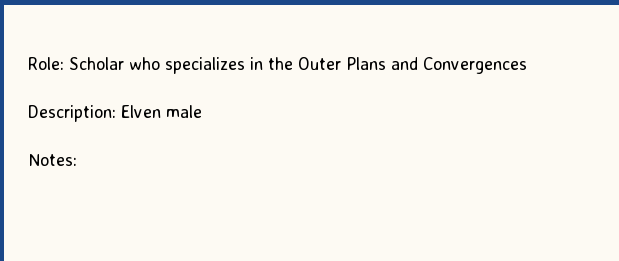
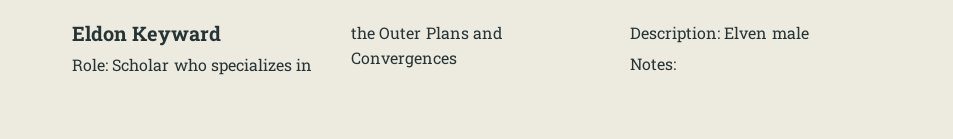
+ Eldon Keyward

